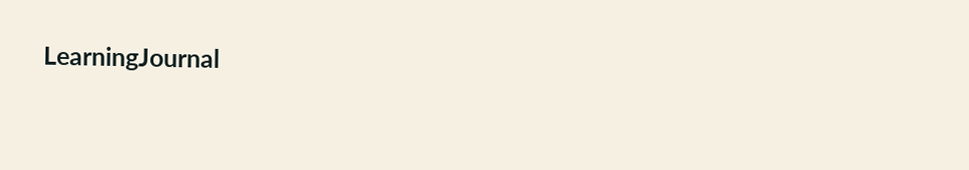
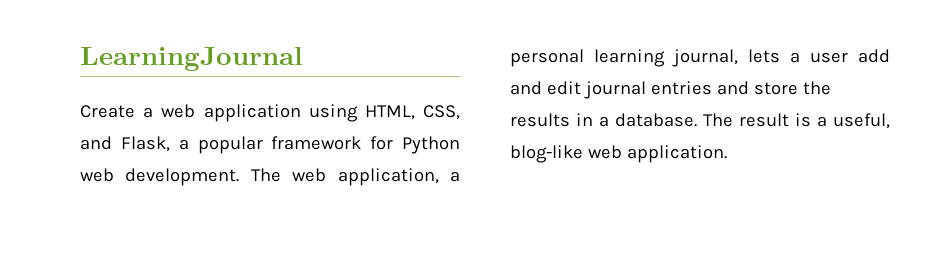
+ Create a web application using HTML, CSS, and Flask, a popular framework for Python web development. The web application, a personal learning journal, lets a user add and edit journal entries and store the results in a database. The result is a useful, blog-like web application.

